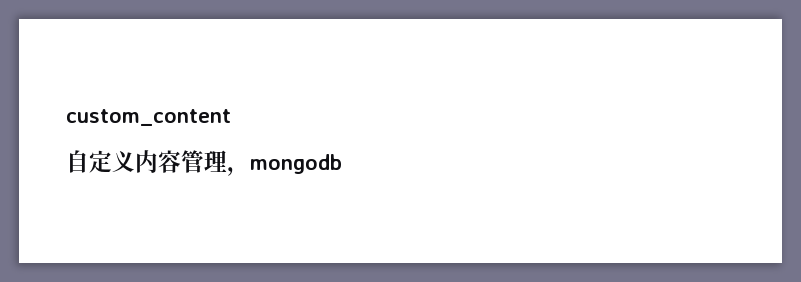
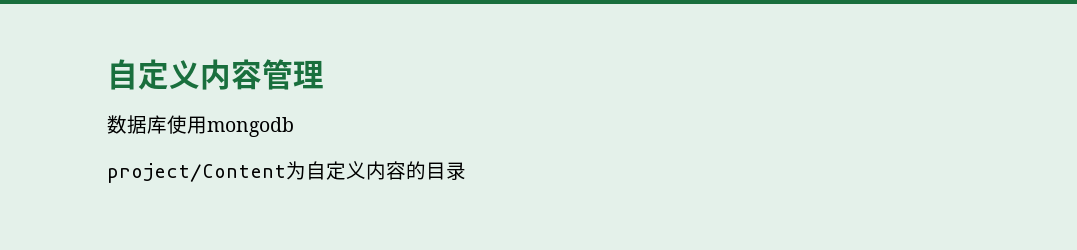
- custom_content
- 自定义内容管理，mongodb
+ 自定义内容管理
+ 数据库使用mongodb
+ project/Content为自定义内容的目录

